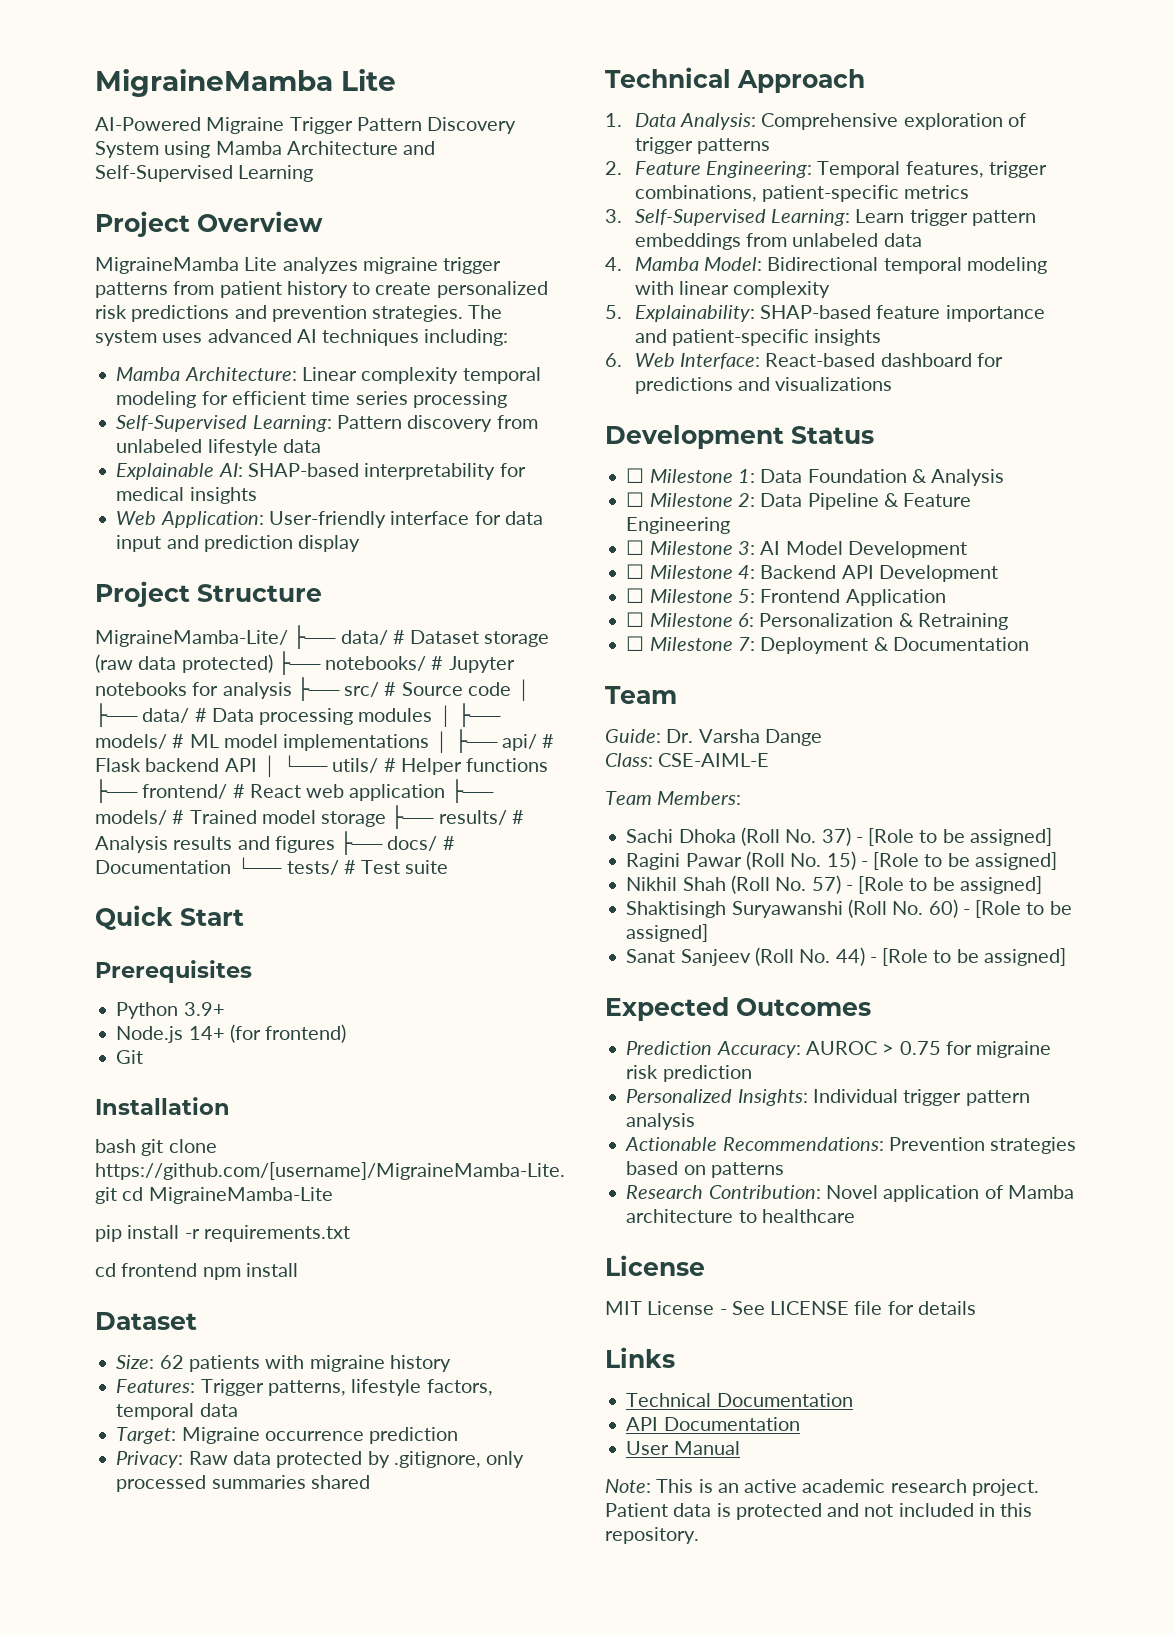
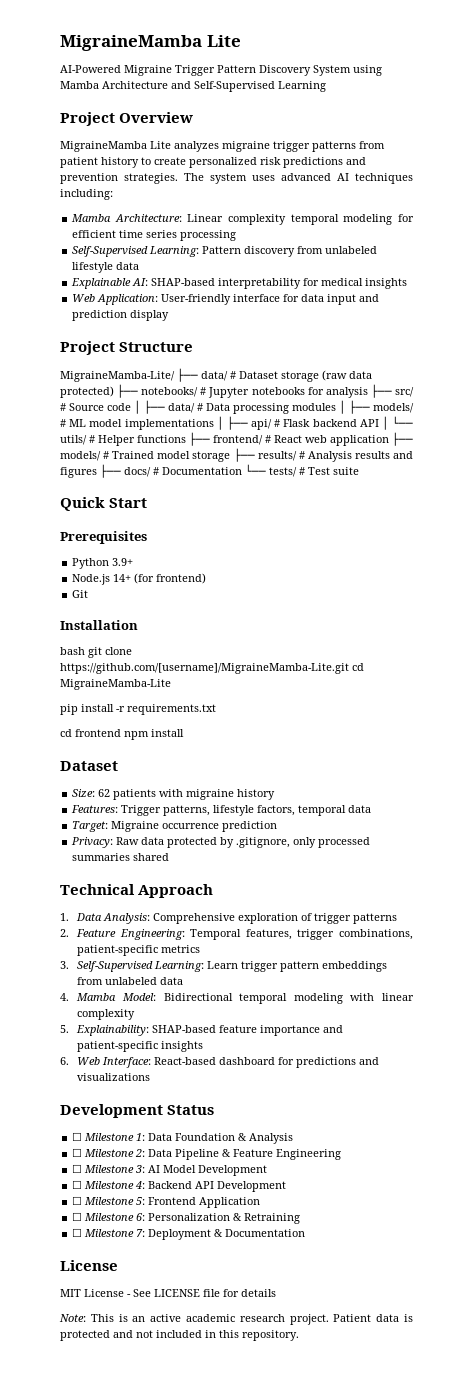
  ☐ Milestone 7: Deployment & Documentation
- Team
- Guide: Dr. Varsha Dange
- Class: CSE-AIML-E
- Team Members:
- Sachi Dhoka (Roll No. 37) - [Role to be assigned]
- Ragini Pawar (Roll No. 15) - [Role to be assigned]
- Nikhil Shah (Roll No. 57) - [Role to be assigned]
- Shaktisingh Suryawanshi (Roll No. 60) - [Role to be assigned]
- Sanat Sanjeev (Roll No. 44) - [Role to be assigned]
- Expected Outcomes
- Prediction Accuracy: AUROC > 0.75 for migraine risk prediction
- Personalized Insights: Individual trigger pattern analysis
- Actionable Recommendations: Prevention strategies based on patterns
- Research Contribution: Novel application of Mamba architecture to healthcare
- Links
- Technical Documentation
- API Documentation
- User Manual

